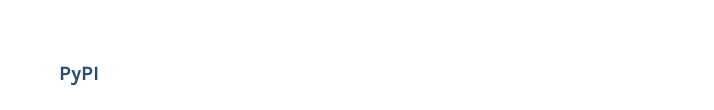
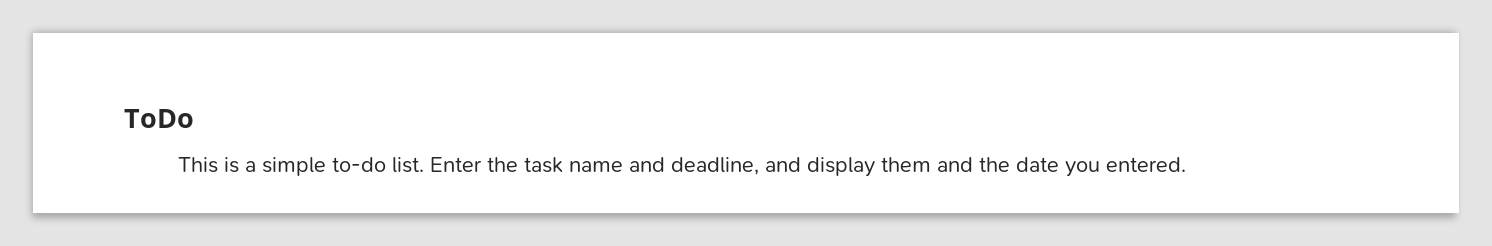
- PyPI
+ ToDo
+ This is a simple to-do list. Enter the task name and deadline, and display them and the date you entered.

